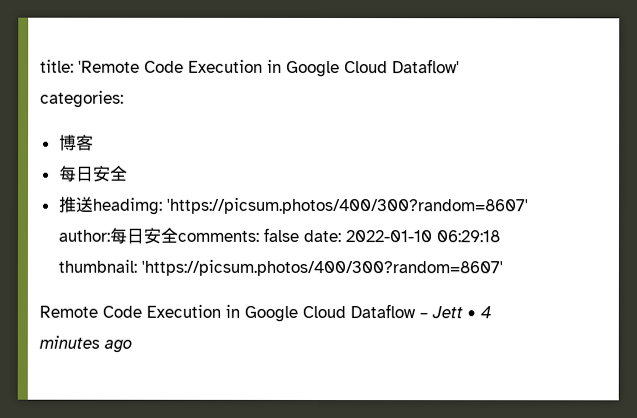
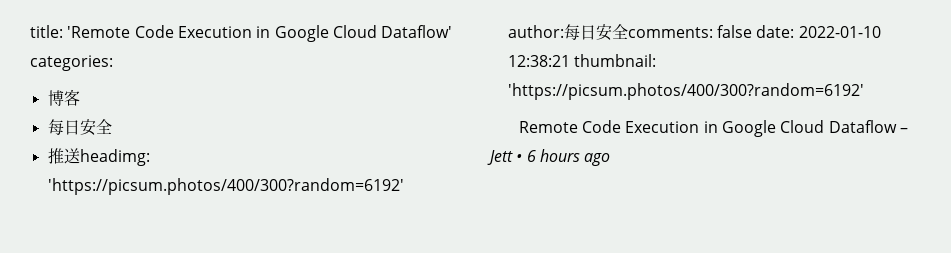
- 推送headimg: 'https://picsum.photos/400/300?random=8607' author:每日安全comments: false date: 2022-01-10 06:29:18 thumbnail: 'https://picsum.photos/400/300?random=8607'
+ 推送headimg: 'https://picsum.photos/400/300?random=6192' author:每日安全comments: false date: 2022-01-10 12:38:21 thumbnail: 'https://picsum.photos/400/300?random=6192'
- Remote Code Execution in Google Cloud Dataflow – Jett • 4 minutes ago
+ Remote Code Execution in Google Cloud Dataflow – Jett • 6 hours ago

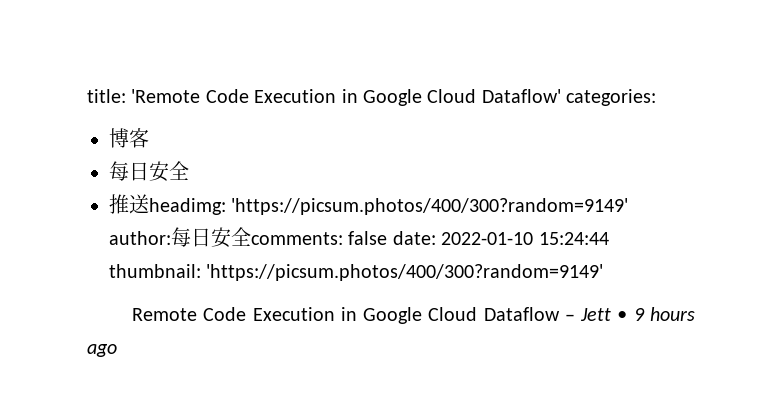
- 推送headimg: 'https://picsum.photos/400/300?random=6192' author:每日安全comments: false date: 2022-01-10 12:38:21 thumbnail: 'https://picsum.photos/400/300?random=6192'
+ 推送headimg: 'https://picsum.photos/400/300?random=9149' author:每日安全comments: false date: 2022-01-10 15:24:44 thumbnail: 'https://picsum.photos/400/300?random=9149'
- Remote Code Execution in Google Cloud Dataflow – Jett • 6 hours ago
+ Remote Code Execution in Google Cloud Dataflow – Jett • 9 hours ago

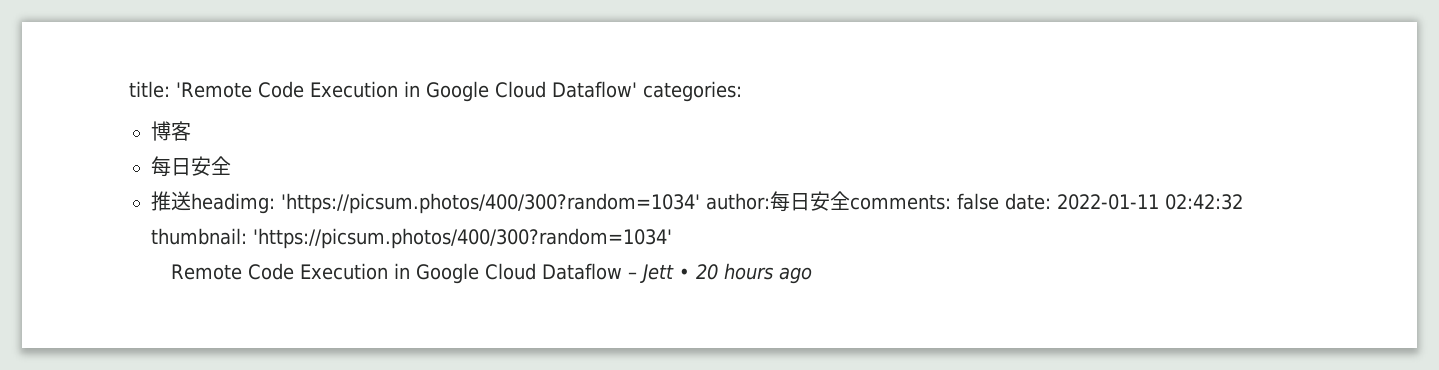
- 推送headimg: 'https://picsum.photos/400/300?random=9149' author:每日安全comments: false date: 2022-01-10 15:24:44 thumbnail: 'https://picsum.photos/400/300?random=9149'
+ 推送headimg: 'https://picsum.photos/400/300?random=1034' author:每日安全comments: false date: 2022-01-11 02:42:32 thumbnail: 'https://picsum.photos/400/300?random=1034'
- Remote Code Execution in Google Cloud Dataflow – Jett • 9 hours ago
+ Remote Code Execution in Google Cloud Dataflow – Jett • 20 hours ago

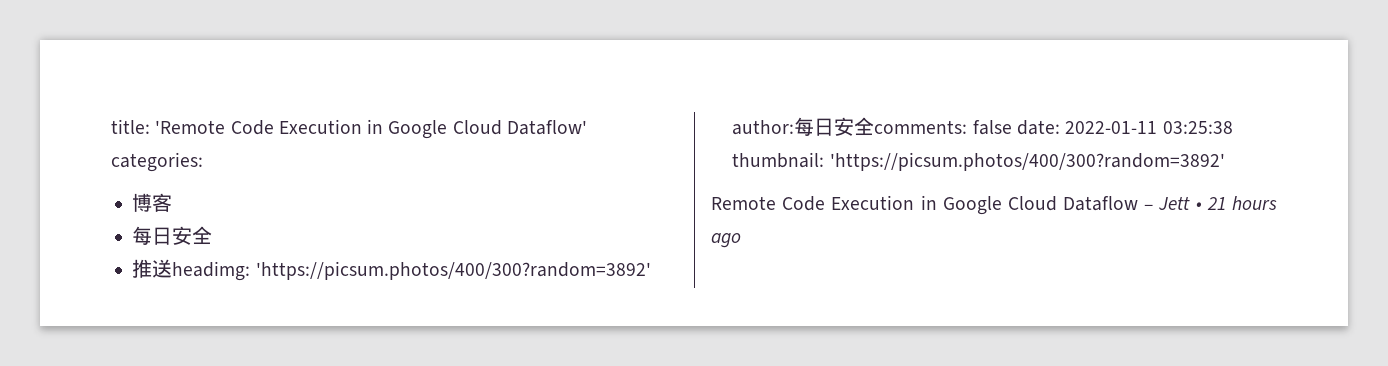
- 推送headimg: 'https://picsum.photos/400/300?random=1034' author:每日安全comments: false date: 2022-01-11 02:42:32 thumbnail: 'https://picsum.photos/400/300?random=1034'
+ 推送headimg: 'https://picsum.photos/400/300?random=3892' author:每日安全comments: false date: 2022-01-11 03:25:38 thumbnail: 'https://picsum.photos/400/300?random=3892'
- Remote Code Execution in Google Cloud Dataflow – Jett • 20 hours ago
+ Remote Code Execution in Google Cloud Dataflow – Jett • 21 hours ago

